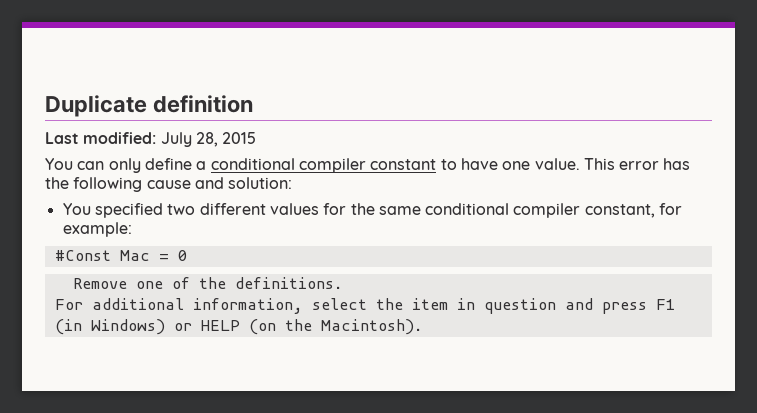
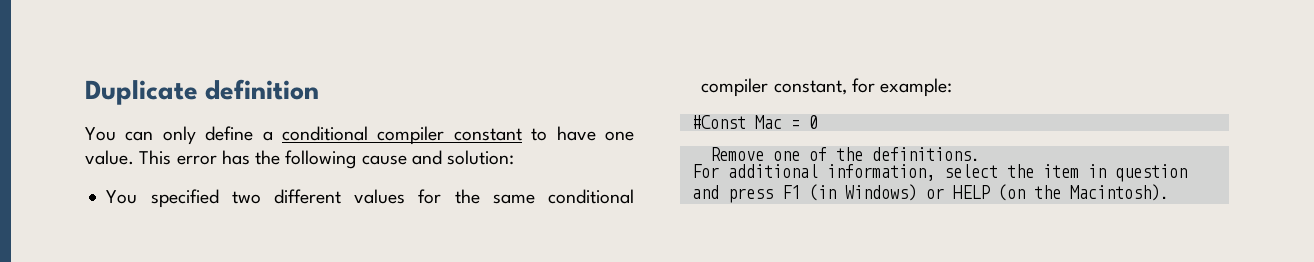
- Last modified: July 28, 2015

